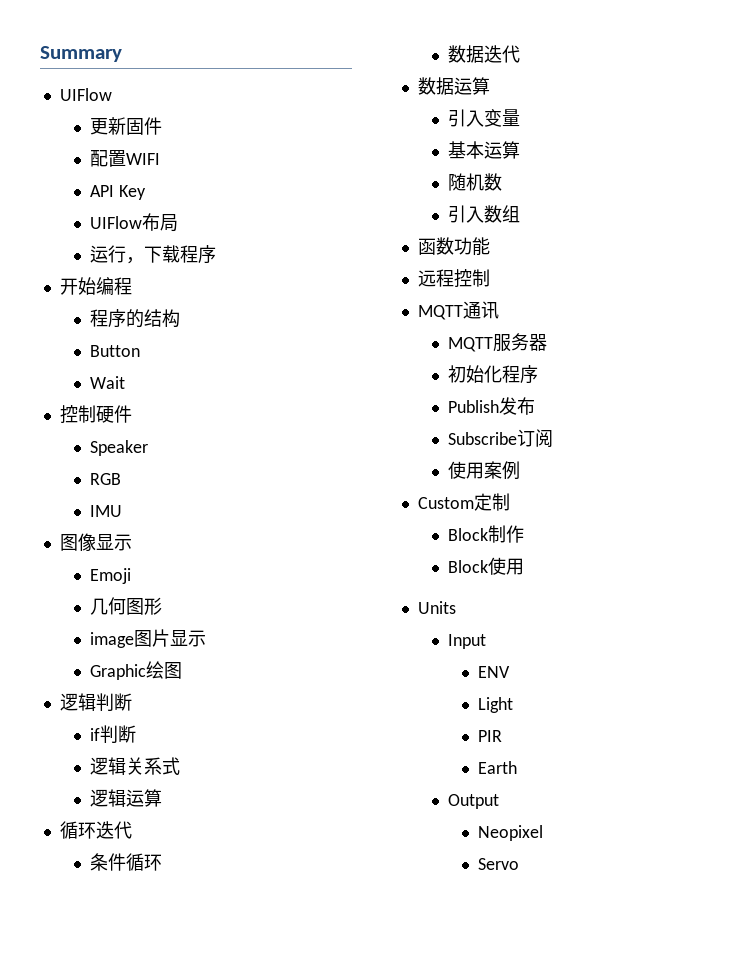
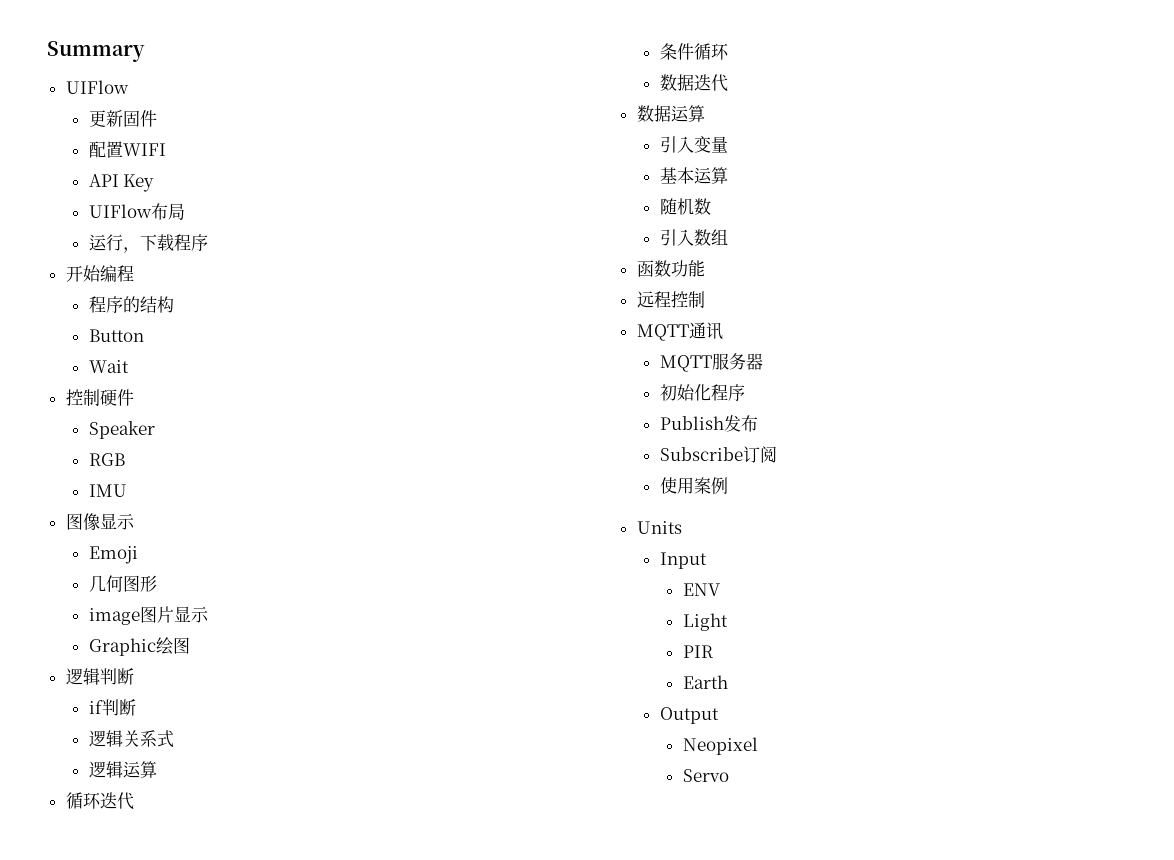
- Custom定制
- Block制作
- Block使用

